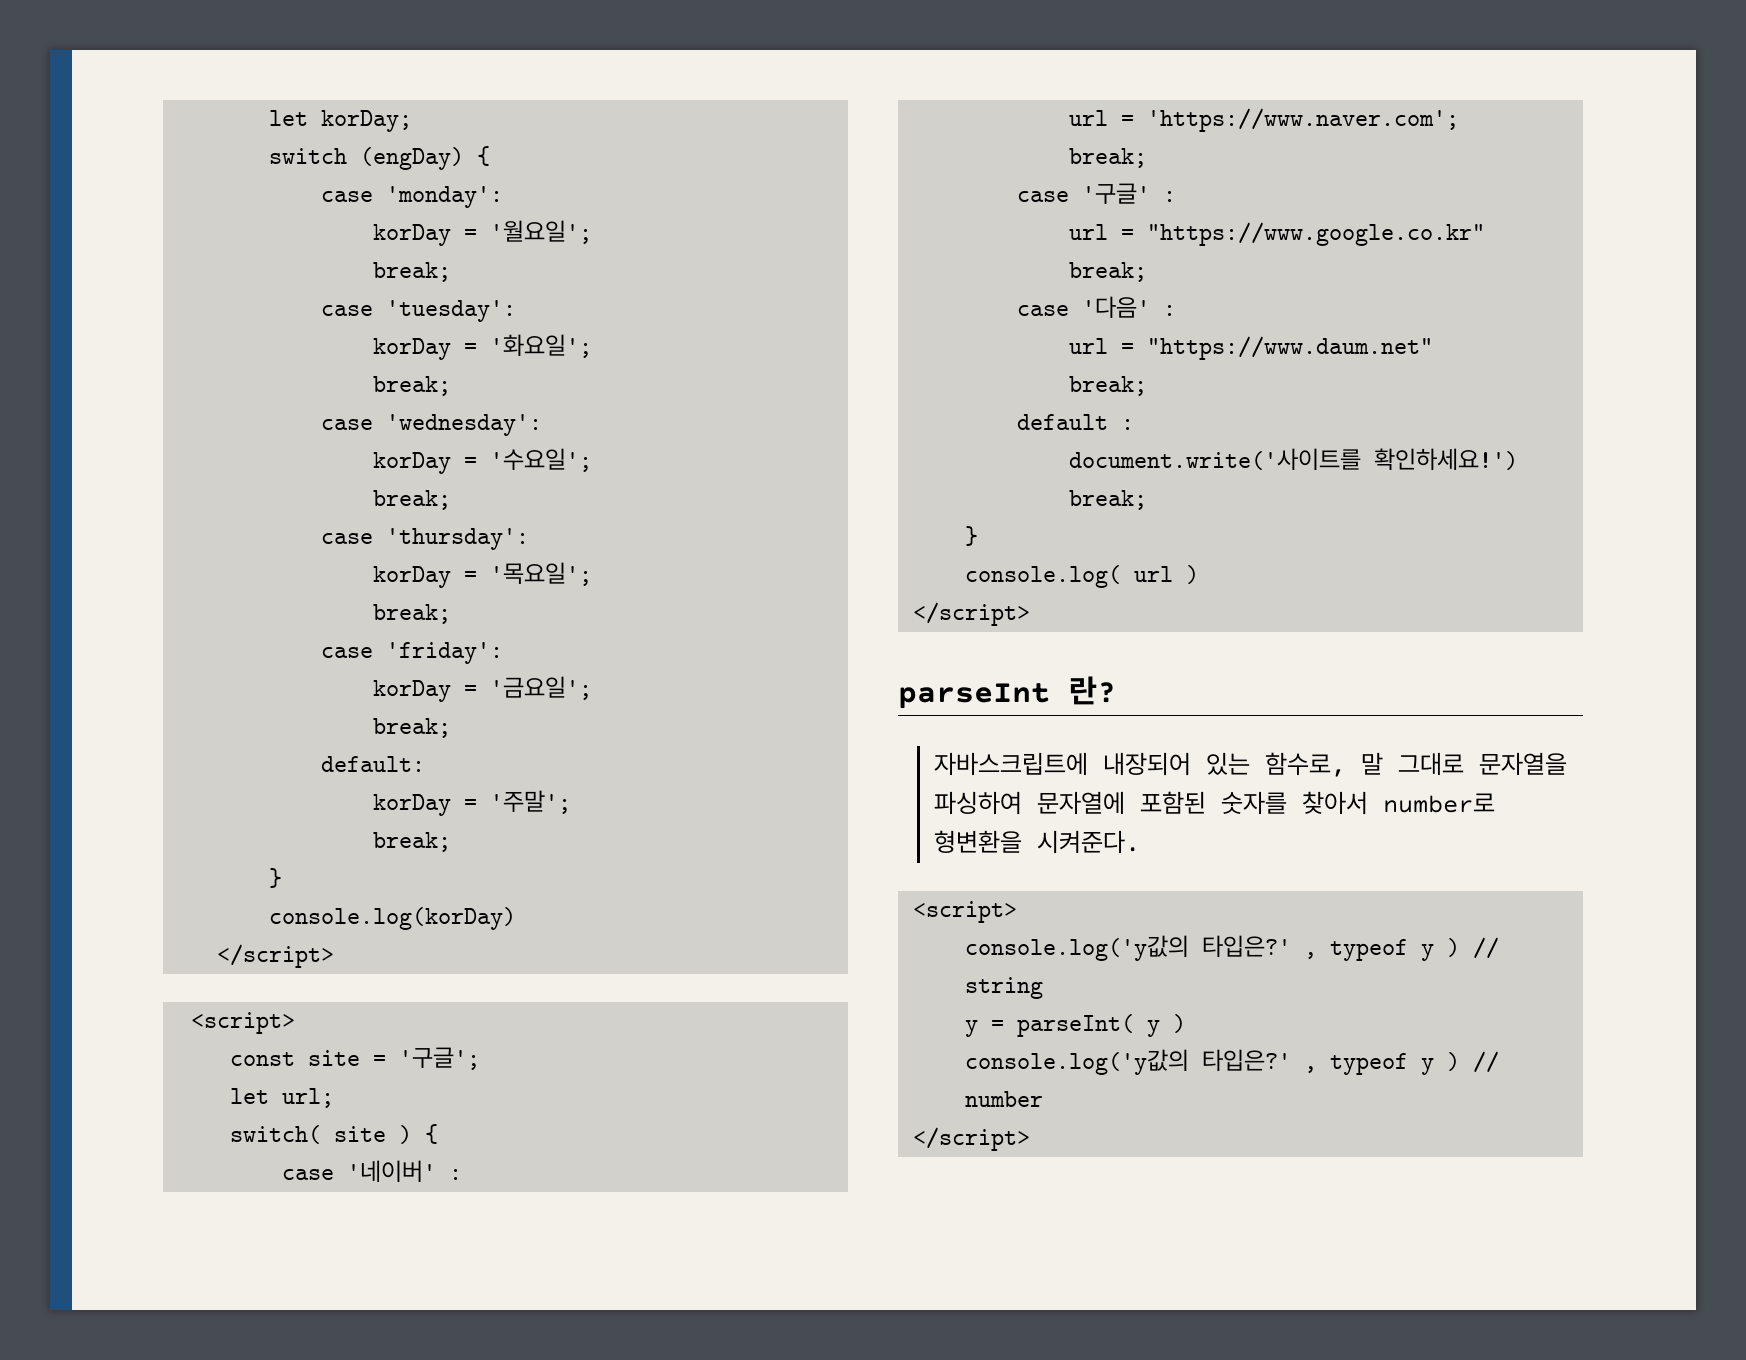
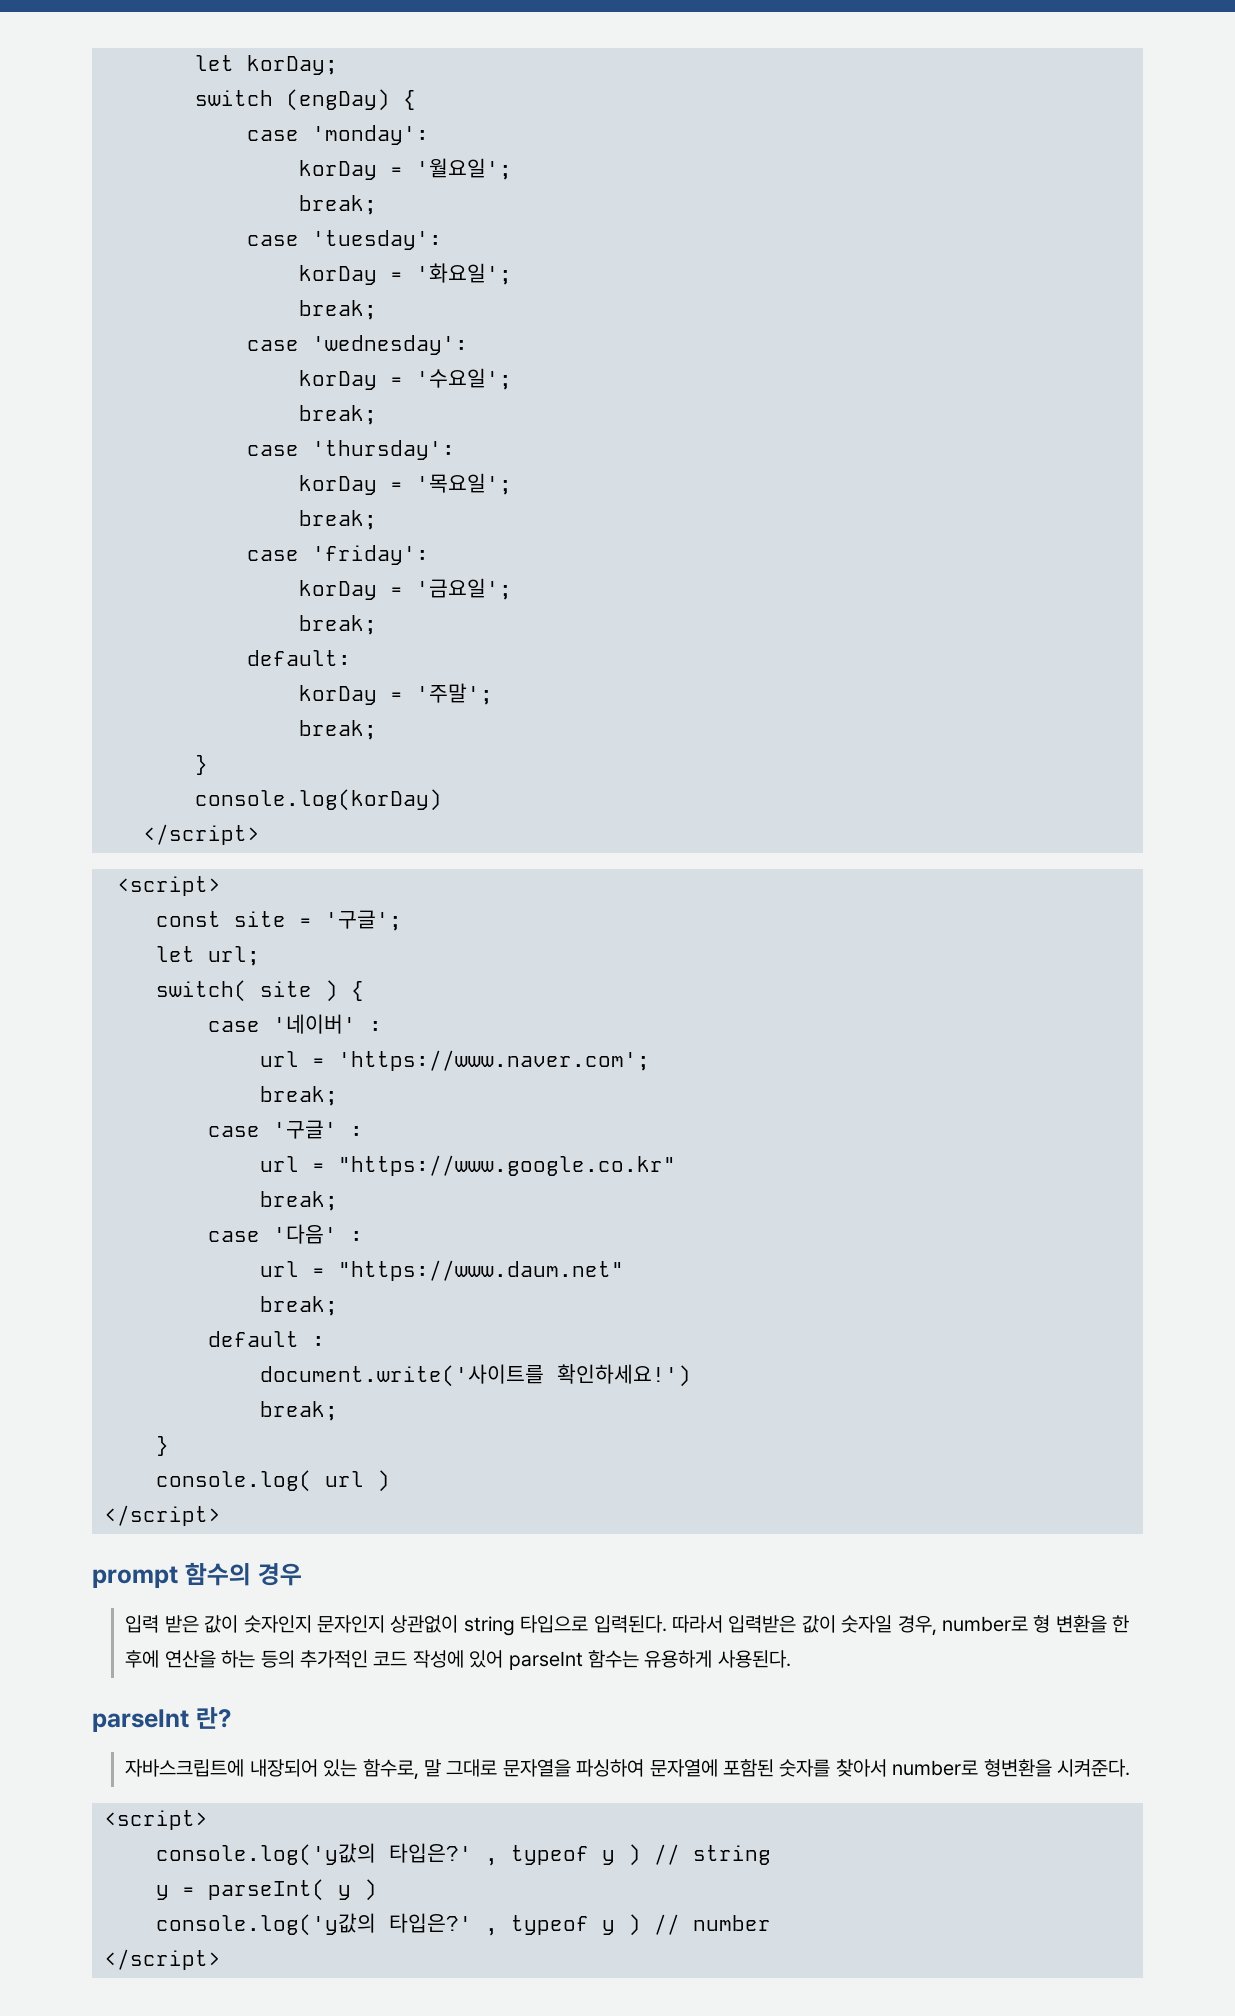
+ prompt 함수의 경우
+ 입력 받은 값이 숫자인지 문자인지 상관없이 string 타입으로 입력된다. 따라서 입력받은 값이 숫자일 경우, number로 형 변환을 한 후에 연산을 하는 등의 추가적인 코드 작성에 있어 parseInt 함수는 유용하게 사용된다.

